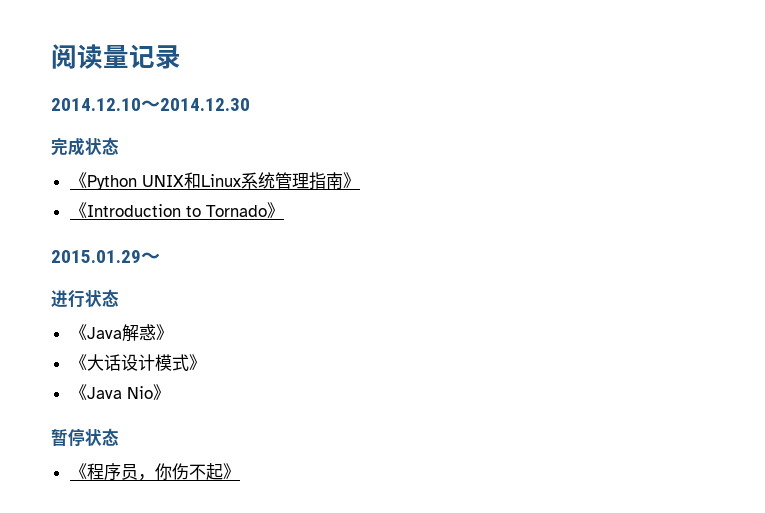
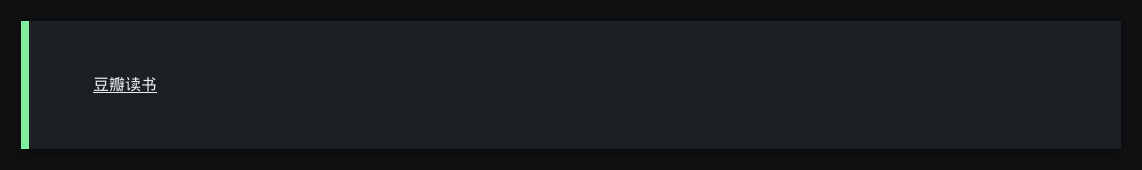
- 阅读量记录
- 2014.12.10～2014.12.30
- 完成状态
- 《Python UNIX和Linux系统管理指南》
- 《Introduction to Tornado》
- 2015.01.29～
- 进行状态
- 《Java解惑》
- 《大话设计模式》
- 《Java Nio》
- 暂停状态
- 《程序员，你伤不起》
+ 豆瓣读书

